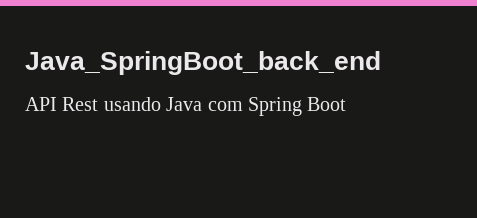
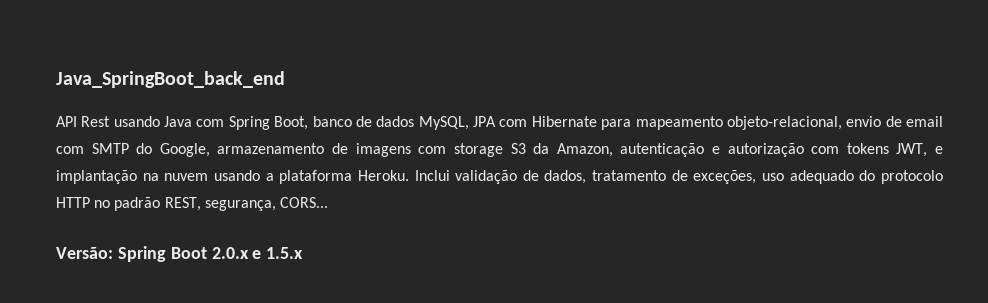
- API Rest usando Java com Spring Boot
+ API Rest usando Java com Spring Boot, banco de dados MySQL, JPA com Hibernate para mapeamento objeto-relacional, envio de email com SMTP do Google, armazenamento de imagens com storage S3 da Amazon, autenticação e autorização com tokens JWT, e implantação na nuvem usando a plataforma Heroku. Inclui validação de dados, tratamento de exceções, uso adequado do protocolo HTTP no padrão REST, segurança, CORS...
+ Versão: Spring Boot 2.0.x e 1.5.x

